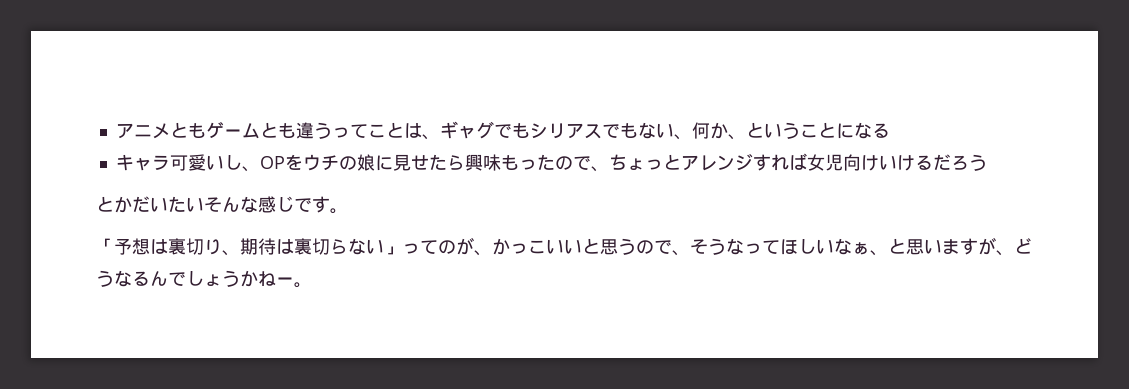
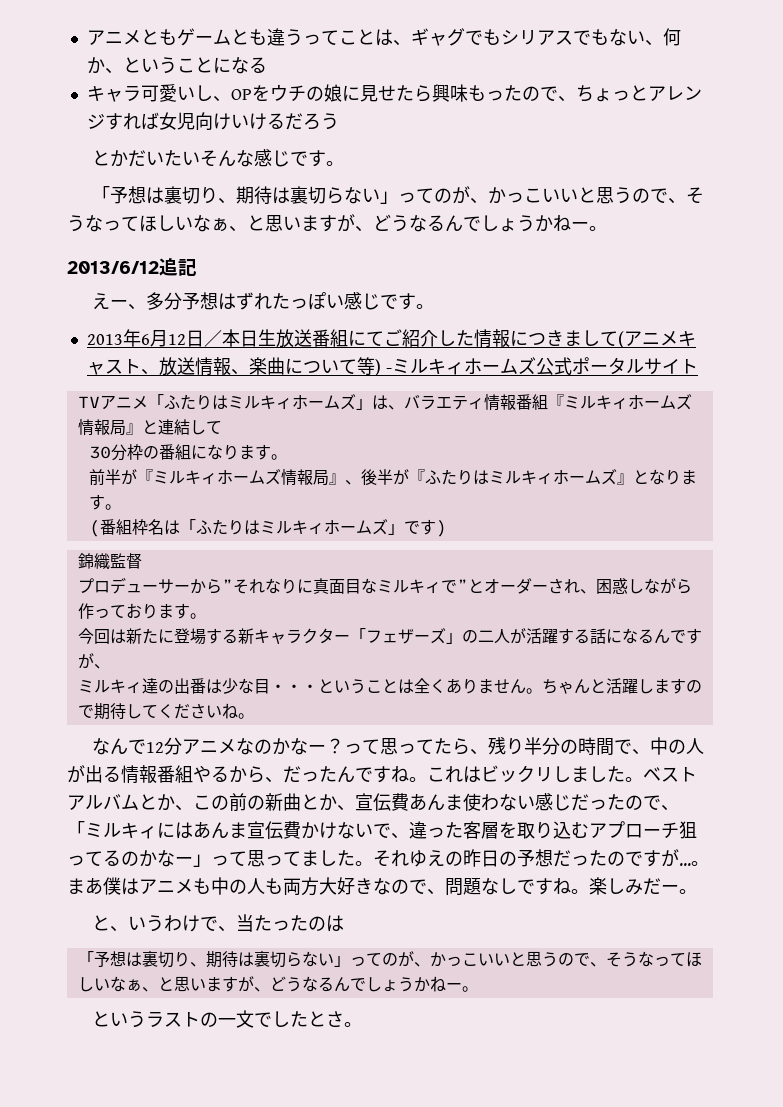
+ 2013/6/12追記
+ えー、多分予想はずれたっぽい感じです。
+ 2013年6月12日／本日生放送番組にてご紹介した情報につきまして(アニメキャスト、放送情報、楽曲について等) -ミルキィホームズ公式ポータルサイト
+ TVアニメ「ふたりはミルキィホームズ」は、バラエティ情報番組『ミルキィホームズ情報局』と連結して
+ 30分枠の番組になります。
+ 前半が『ミルキィホームズ情報局』、後半が『ふたりはミルキィホームズ』となります。
+ (番組枠名は「ふたりはミルキィホームズ」です)
+ 錦織監督
+ プロデューサーから”それなりに真面目なミルキィで”とオーダーされ、困惑しながら作っております。
+ 今回は新たに登場する新キャラクター「フェザーズ」の二人が活躍する話になるんですが、
+ ミルキィ達の出番は少な目・・・ということは全くありません。ちゃんと活躍しますので期待してくださいね。
+ なんで12分アニメなのかなー？って思ってたら、残り半分の時間で、中の人が出る情報番組やるから、だったんですね。これはビックリしました。ベストアルバムとか、この前の新曲とか、宣伝費あんま使わない感じだったので、「ミルキィにはあんま宣伝費かけないで、違った客層を取り込むアプローチ狙ってるのかなー」って思ってました。それゆえの昨日の予想だったのですが...。まあ僕はアニメも中の人も両方大好きなので、問題なしですね。楽しみだー。
+ と、いうわけで、当たったのは
+ 「予想は裏切り、期待は裏切らない」ってのが、かっこいいと思うので、そうなってほしいなぁ、と思いますが、どうなるんでしょうかねー。
+ というラストの一文でしたとさ。

